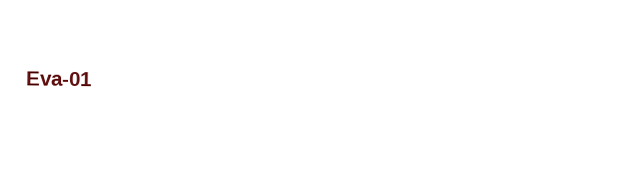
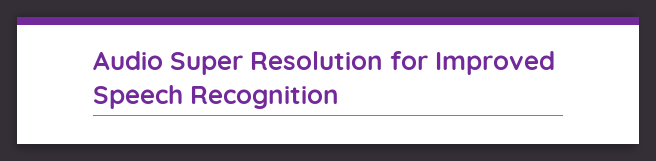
- Eva-01
+ Audio Super Resolution for Improved Speech Recognition

